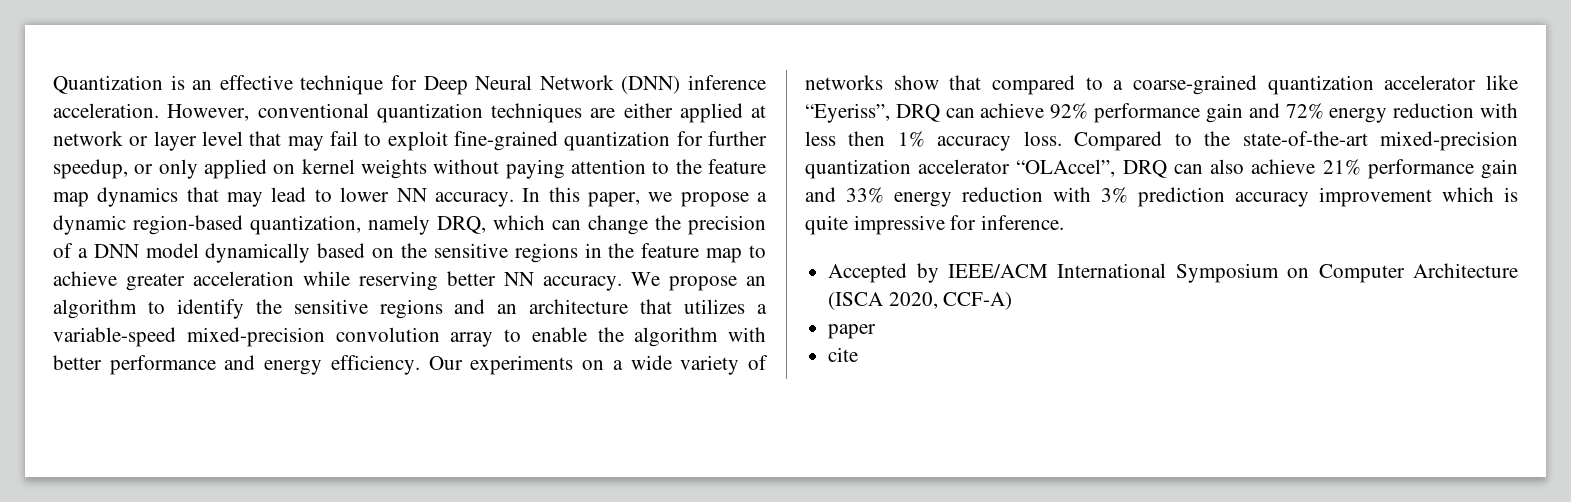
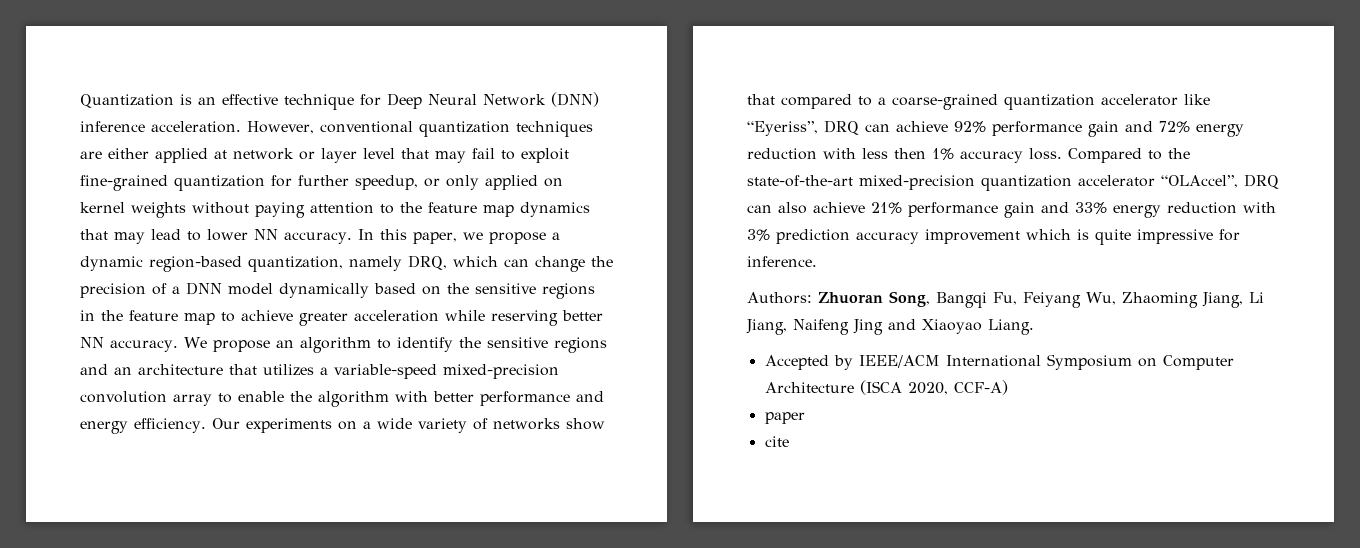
+ Authors: Zhuoran Song, Bangqi Fu, Feiyang Wu, Zhaoming Jiang, Li Jiang, Naifeng Jing and Xiaoyao Liang.

